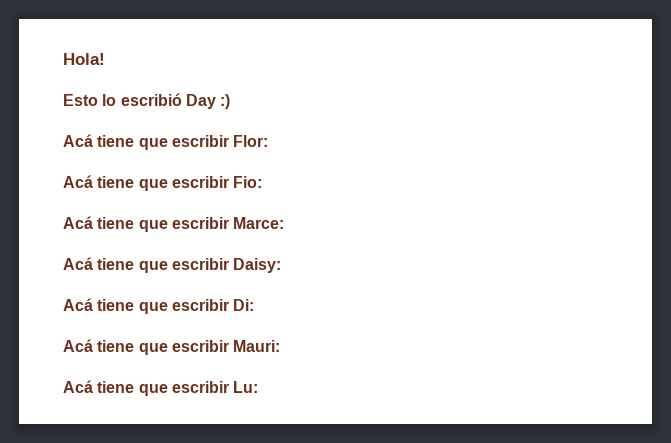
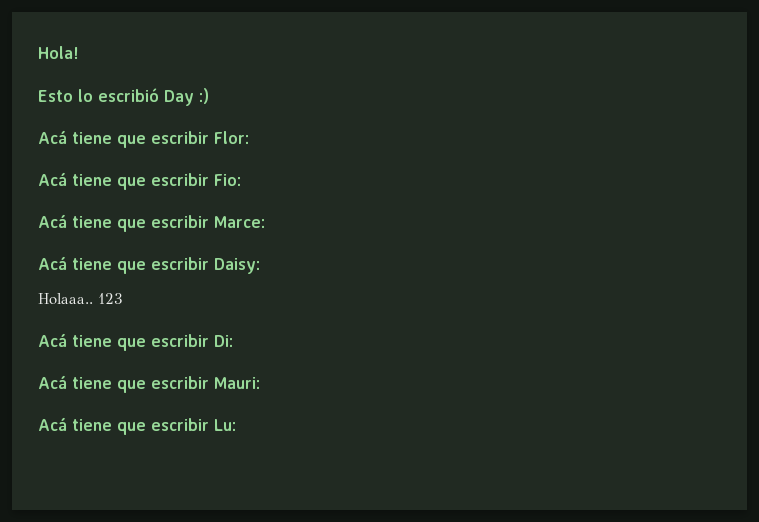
+ Holaaa.. 123

